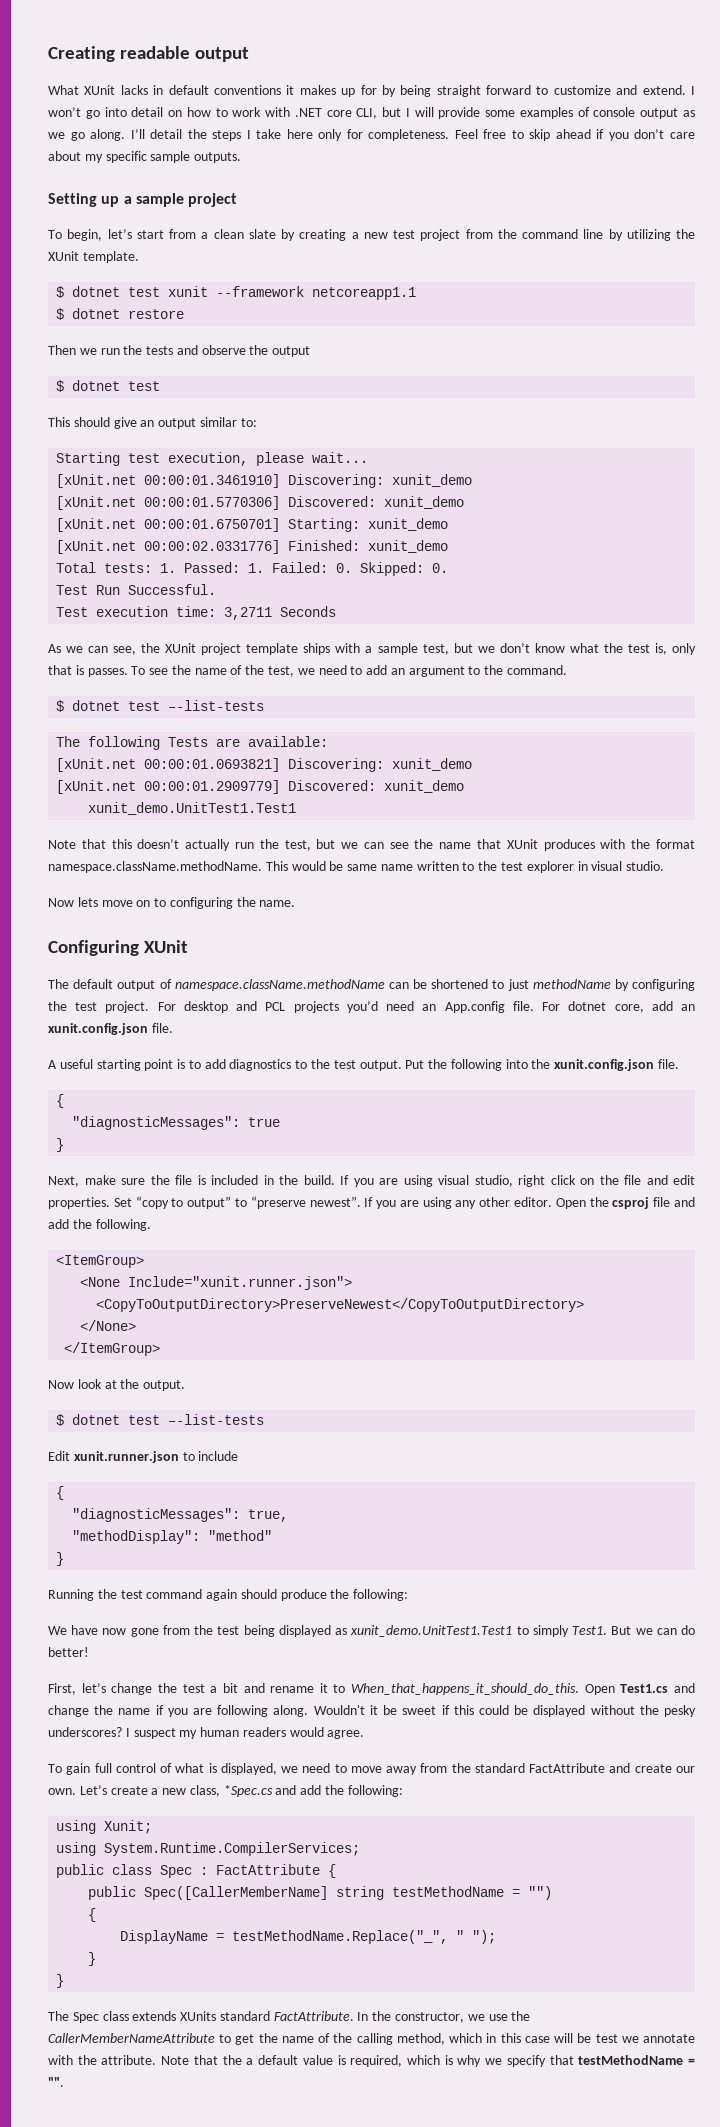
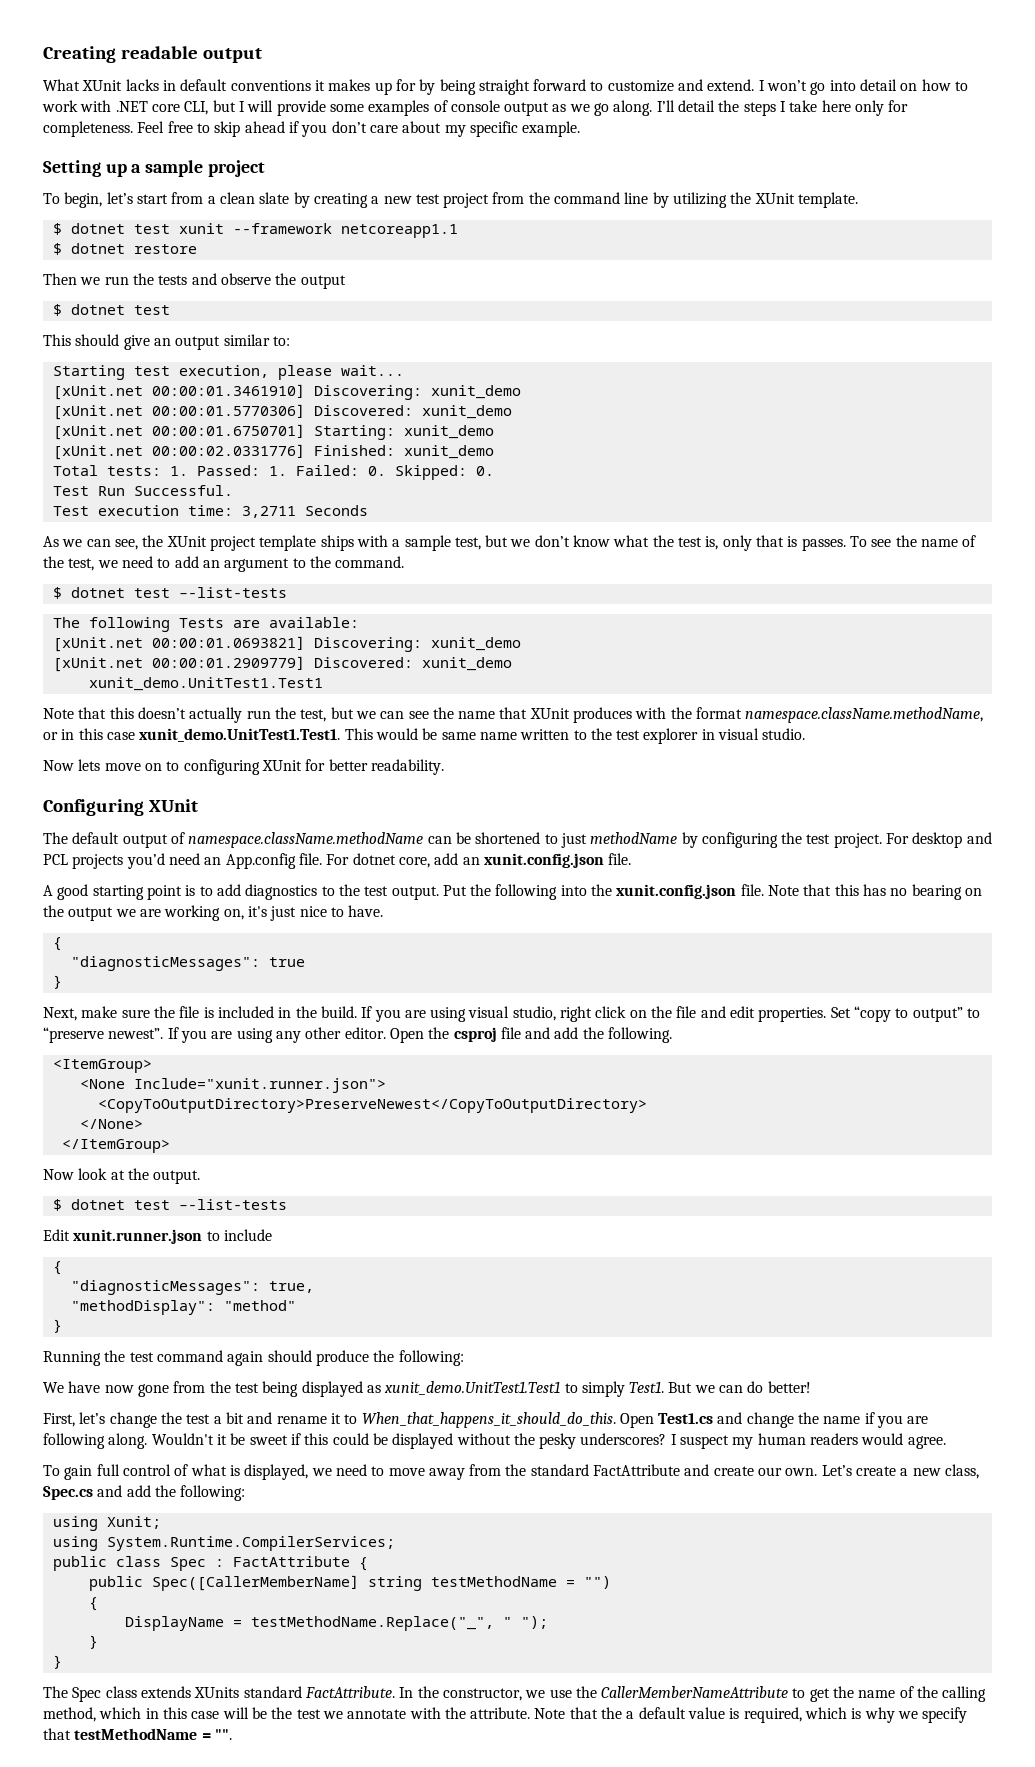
- Feel free to skip ahead if you don’t care about my specific sample outputs.
+ Feel free to skip ahead if you don’t care about my specific example.
- Note that this doesn’t actually run the test, but we can see the name that XUnit produces with the format namespace.className.methodName. This would be same name written to the test explorer in visual studio.
+ Note that this doesn’t actually run the test, but we can see the name that XUnit produces with the format namespace.className.methodName, or in this case xunit_demo.UnitTest1.Test1. This would be same name written to the test explorer in visual studio.
- Now lets move on to configuring the name.
+ Now lets move on to configuring XUnit for better readability.
- A useful starting point is to add diagnostics to the test output.
+ A good starting point is to add diagnostics to the test output.
+ Note that this has no bearing on the output we are working on, it's just nice to have.
- Let’s create a new class, *Spec.cs and add the following:
+ Let’s create a new class, Spec.cs and add the following:
- In the constructor, we use the CallerMemberNameAttribute to get the name of the calling method, which in this case will be test we annotate with the attribute.
+ In the constructor, we use the CallerMemberNameAttribute to get the name of the calling method, which in this case will be the test we annotate with the attribute.

